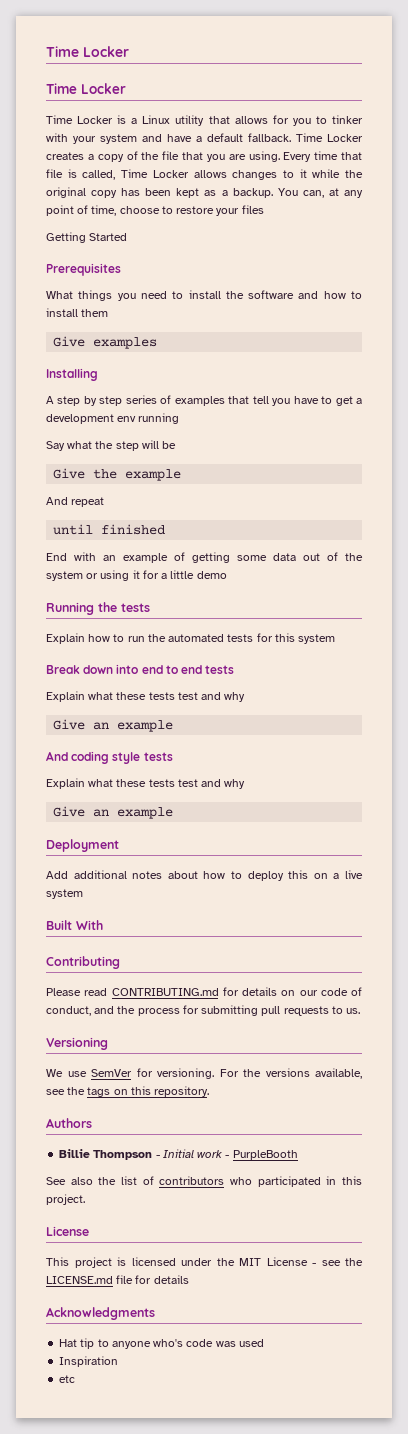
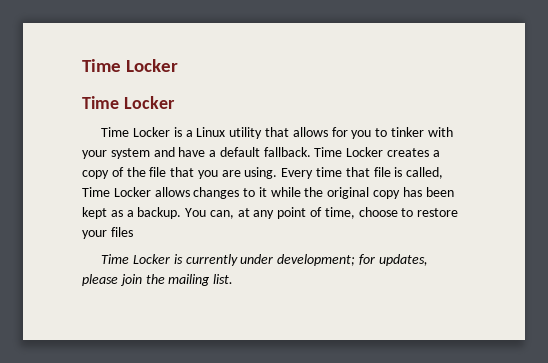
- Getting Started
- Prerequisites
- What things you need to install the software and how to install them
- Give examples
- Installing
- A step by step series of examples that tell you have to get a development env running
- Say what the step will be
- Give the example
- And repeat
- until finished
- End with an example of getting some data out of the system or using it for a little demo
- Running the tests
- Explain how to run the automated tests for this system
- Break down into end to end tests
- Explain what these tests test and why
- Give an example
- And coding style tests
- Explain what these tests test and why
- Give an example
- Deployment
- Add additional notes about how to deploy this on a live system
- Built With
- Contributing
- Please read CONTRIBUTING.md for details on our code of conduct, and the process for submitting pull requests to us.
- Versioning
- We use SemVer for versioning. For the versions available, see the tags on this repository.
- Authors
- Billie Thompson - Initial work - PurpleBooth
- See also the list of contributors who participated in this project.
- License
- This project is licensed under the MIT License - see the LICENSE.md file for details
- Acknowledgments
- Hat tip to anyone who's code was used
- Inspiration
- etc
+ Time Locker is currently under development; for updates, please join the mailing list.

